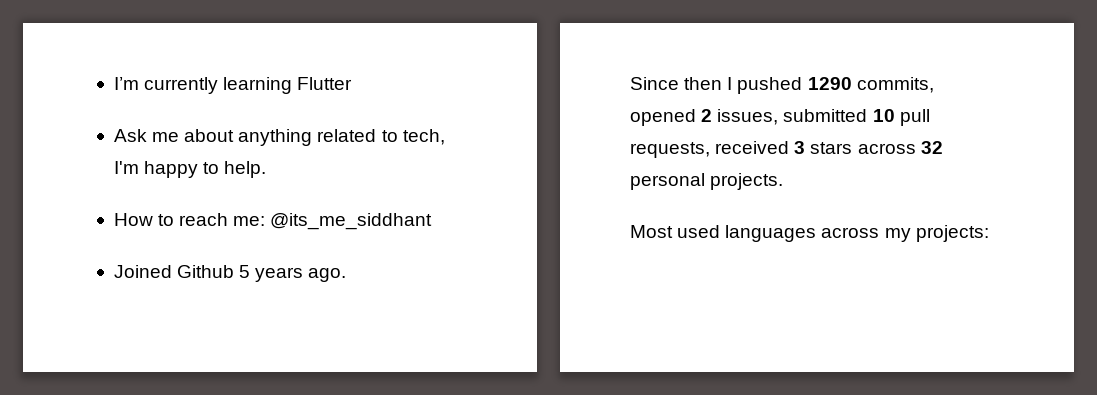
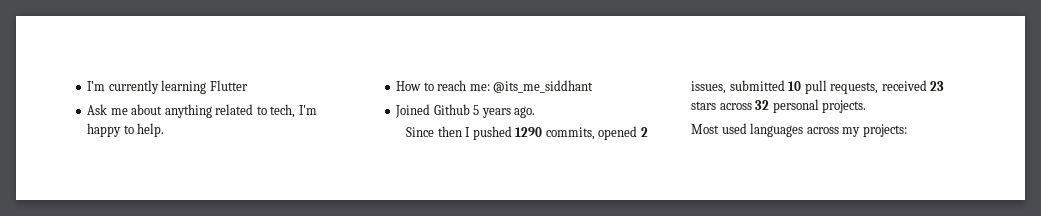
- Since then I pushed 1290 commits, opened 2 issues, submitted 10 pull requests, received 3 stars across 32 personal projects.
+ Since then I pushed 1290 commits, opened 2 issues, submitted 10 pull requests, received 23 stars across 32 personal projects.

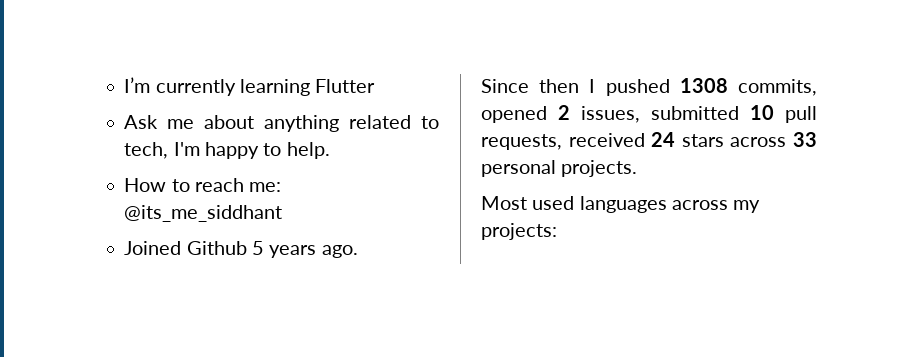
- Since then I pushed 1290 commits, opened 2 issues, submitted 10 pull requests, received 23 stars across 32 personal projects.
+ Since then I pushed 1308 commits, opened 2 issues, submitted 10 pull requests, received 24 stars across 33 personal projects.

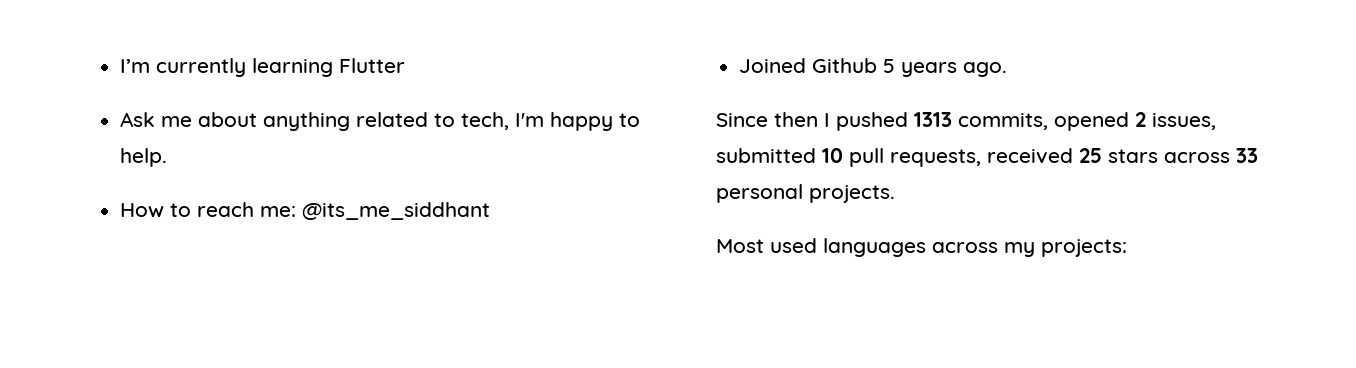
- Since then I pushed 1308 commits, opened 2 issues, submitted 10 pull requests, received 24 stars across 33 personal projects.
+ Since then I pushed 1313 commits, opened 2 issues, submitted 10 pull requests, received 25 stars across 33 personal projects.

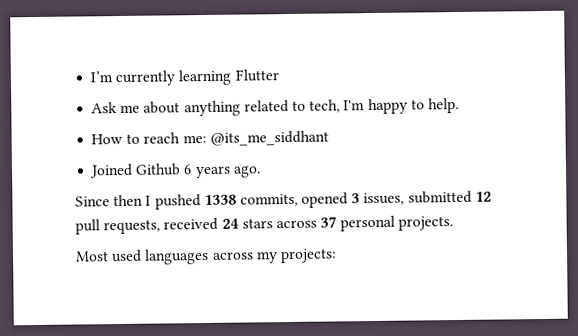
- Joined Github 5 years ago.
+ Joined Github 6 years ago.
- Since then I pushed 1313 commits, opened 2 issues, submitted 10 pull requests, received 25 stars across 33 personal projects.
+ Since then I pushed 1338 commits, opened 3 issues, submitted 12 pull requests, received 24 stars across 37 personal projects.

